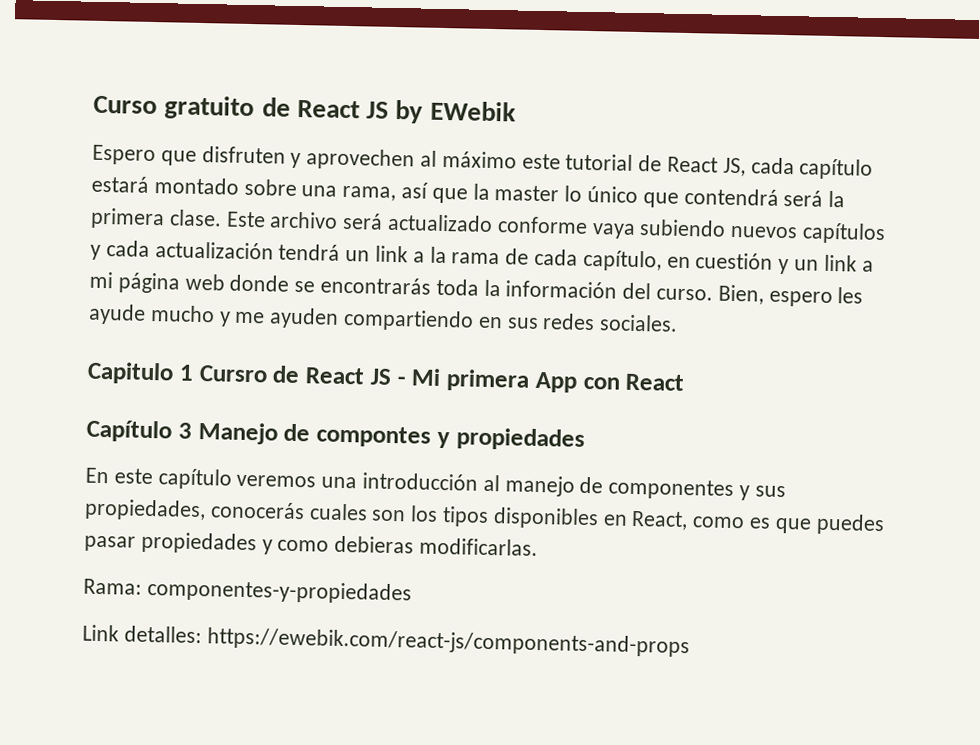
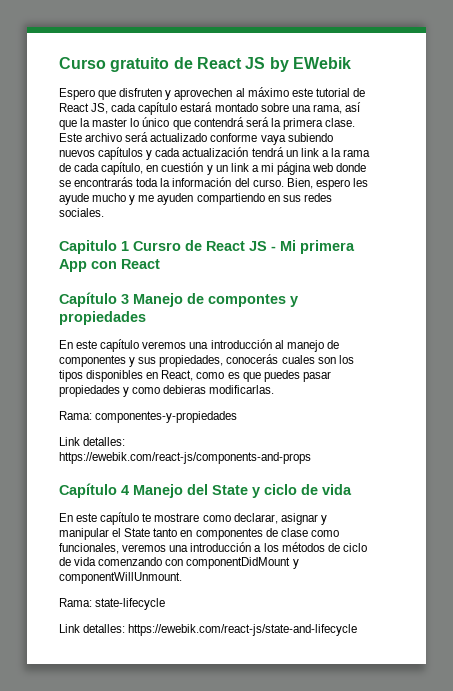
+ Capítulo 4 Manejo del State y ciclo de vida
+ En este capítulo te mostrare como declarar, asignar y manipular el State tanto en componentes de clase como funcionales, veremos una introducción a los métodos de ciclo de vida comenzando con componentDidMount y componentWillUnmount.
+ Rama: state-lifecycle
+ Link detalles: https://ewebik.com/react-js/state-and-lifecycle

